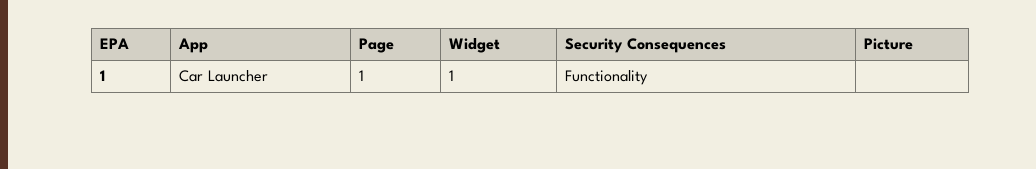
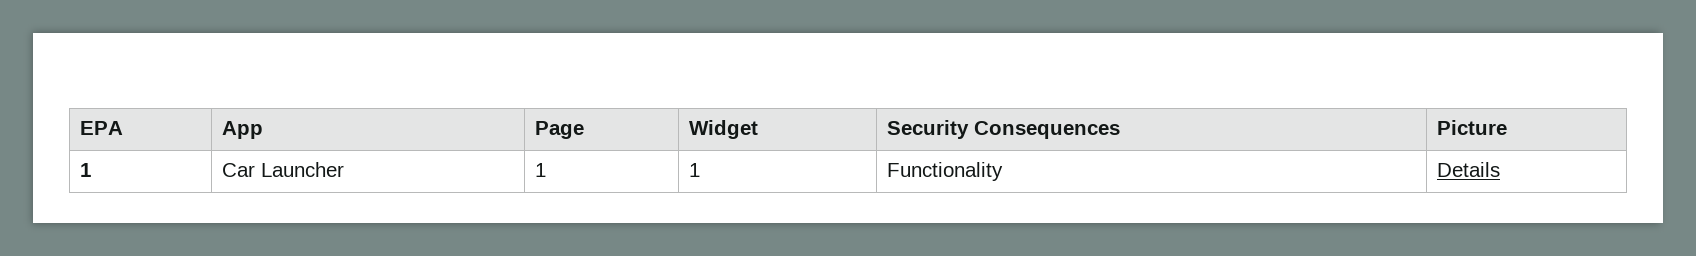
- 1 | Car Launcher | 1 | 1 | Functionality |
+ 1 | Car Launcher | 1 | 1 | Functionality | Details

